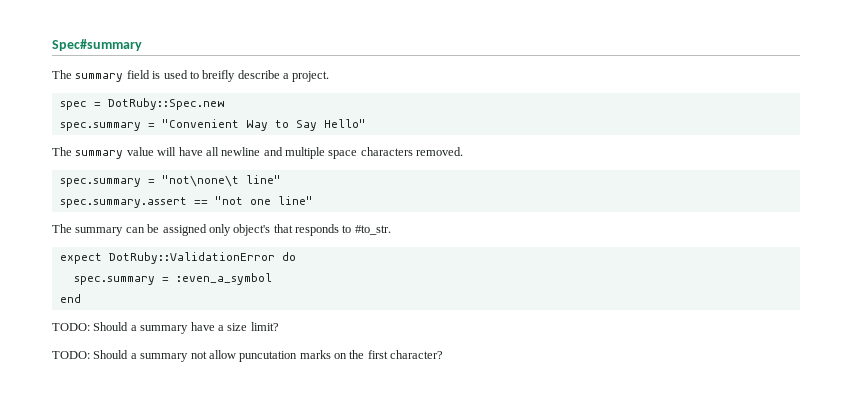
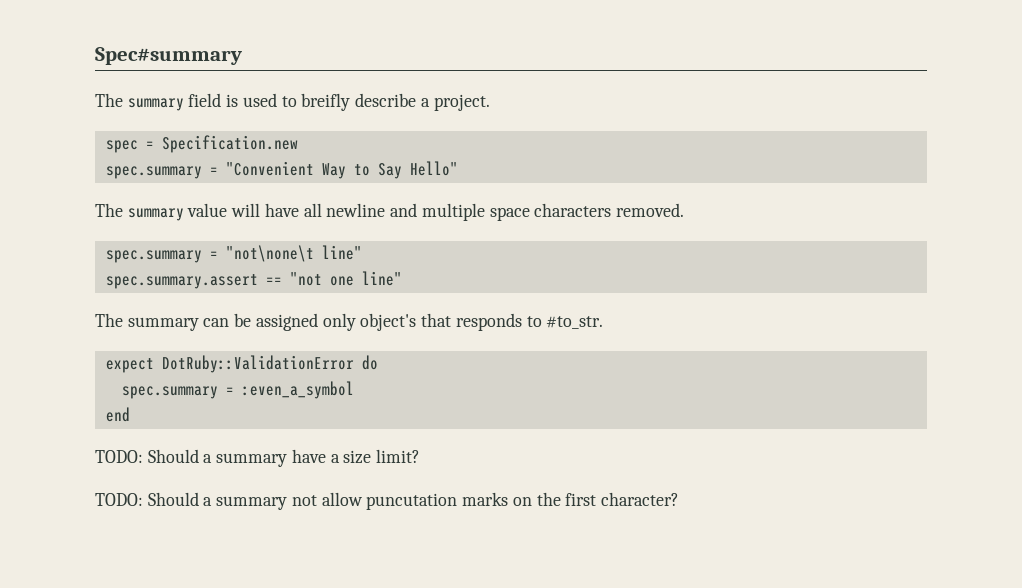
- spec = DotRuby::Spec.new
+ spec = Specification.new

